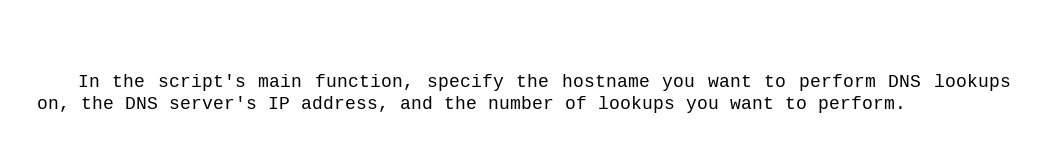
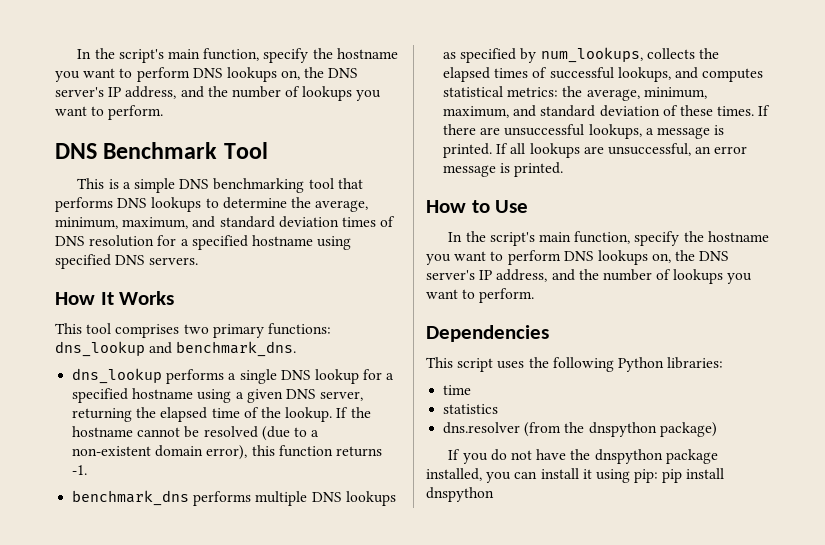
+ DNS Benchmark Tool
+ This is a simple DNS benchmarking tool that performs DNS lookups to determine the average, minimum, maximum, and standard deviation times of DNS resolution for a specified hostname using specified DNS servers.
+ How It Works
+ This tool comprises two primary functions: dns_lookup and benchmark_dns.
+ dns_lookup performs a single DNS lookup for a specified hostname using a given DNS server, returning the elapsed time of the lookup. If the hostname cannot be resolved (due to a non-existent domain error), this function returns -1.
+ benchmark_dns performs multiple DNS lookups as specified by num_lookups, collects the elapsed times of successful lookups, and computes statistical metrics: the average, minimum, maximum, and standard deviation of these times. If there are unsuccessful lookups, a message is printed. If all lookups are unsuccessful, an error message is printed.
+ How to Use
+ In the script's main function, specify the hostname you want to perform DNS lookups on, the DNS server's IP address, and the number of lookups you want to perform.
+ Dependencies
+ This script uses the following Python libraries:
+ time
+ statistics
+ dns.resolver (from the dnspython package)
+ If you do not have the dnspython package installed, you can install it using pip: pip install dnspython

